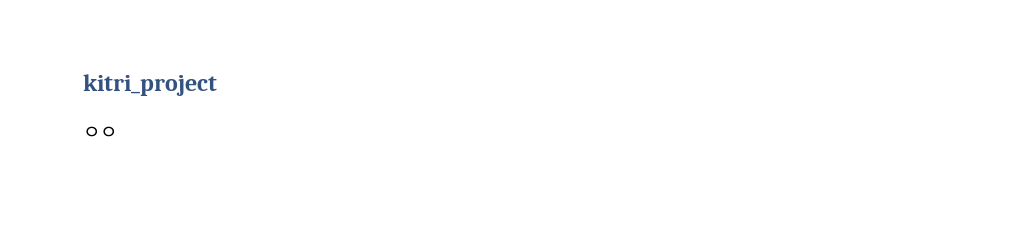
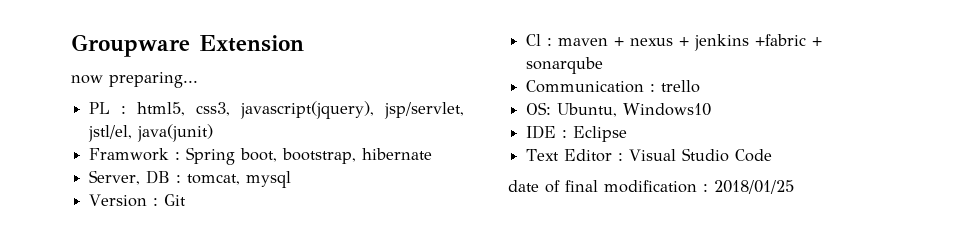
- kitri_project
- ㅇㅇ
+ Groupware Extension
+ now preparing...
+ PL : html5, css3, javascript(jquery), jsp/servlet, jstl/el, java(junit)
+ Framwork : Spring boot, bootstrap, hibernate
+ Server, DB : tomcat, mysql
+ Version : Git
+ Cl : maven + nexus + jenkins +fabric + sonarqube
+ Communication : trello
+ OS: Ubuntu, Windows10
+ IDE : Eclipse
+ Text Editor : Visual Studio Code
+ date of final modification : 2018/01/25

